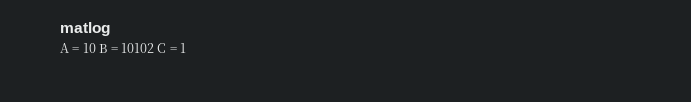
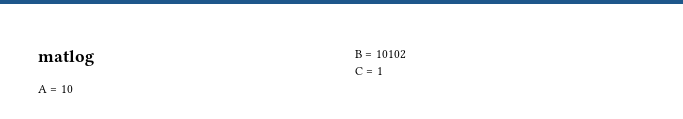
- A = 10 B = 10102 C = 1
+ A = 10
+ B = 10102
+ C = 1

